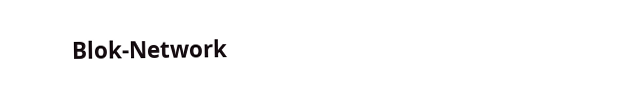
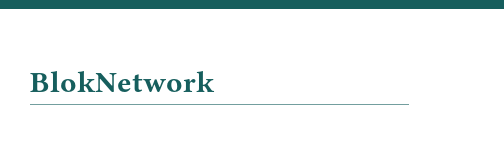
- Blok-Network
+ BlokNetwork

